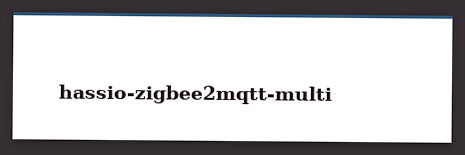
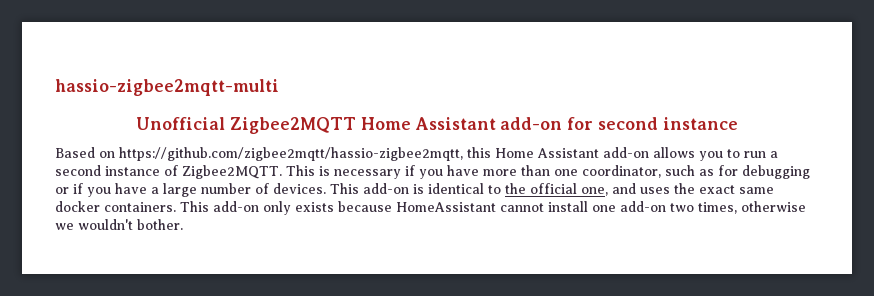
+ Unofficial Zigbee2MQTT Home Assistant add-on for second instance
+ Based on https://github.com/zigbee2mqtt/hassio-zigbee2mqtt, this Home Assistant add-on allows you to run a second instance of Zigbee2MQTT. This is necessary if you have more than one coordinator, such as for debugging or if you have a large number of devices. This add-on is identical to the official one, and uses the exact same docker containers. This add-on only exists because HomeAssistant cannot install one add-on two times, otherwise we wouldn't bother.

